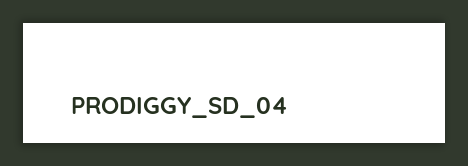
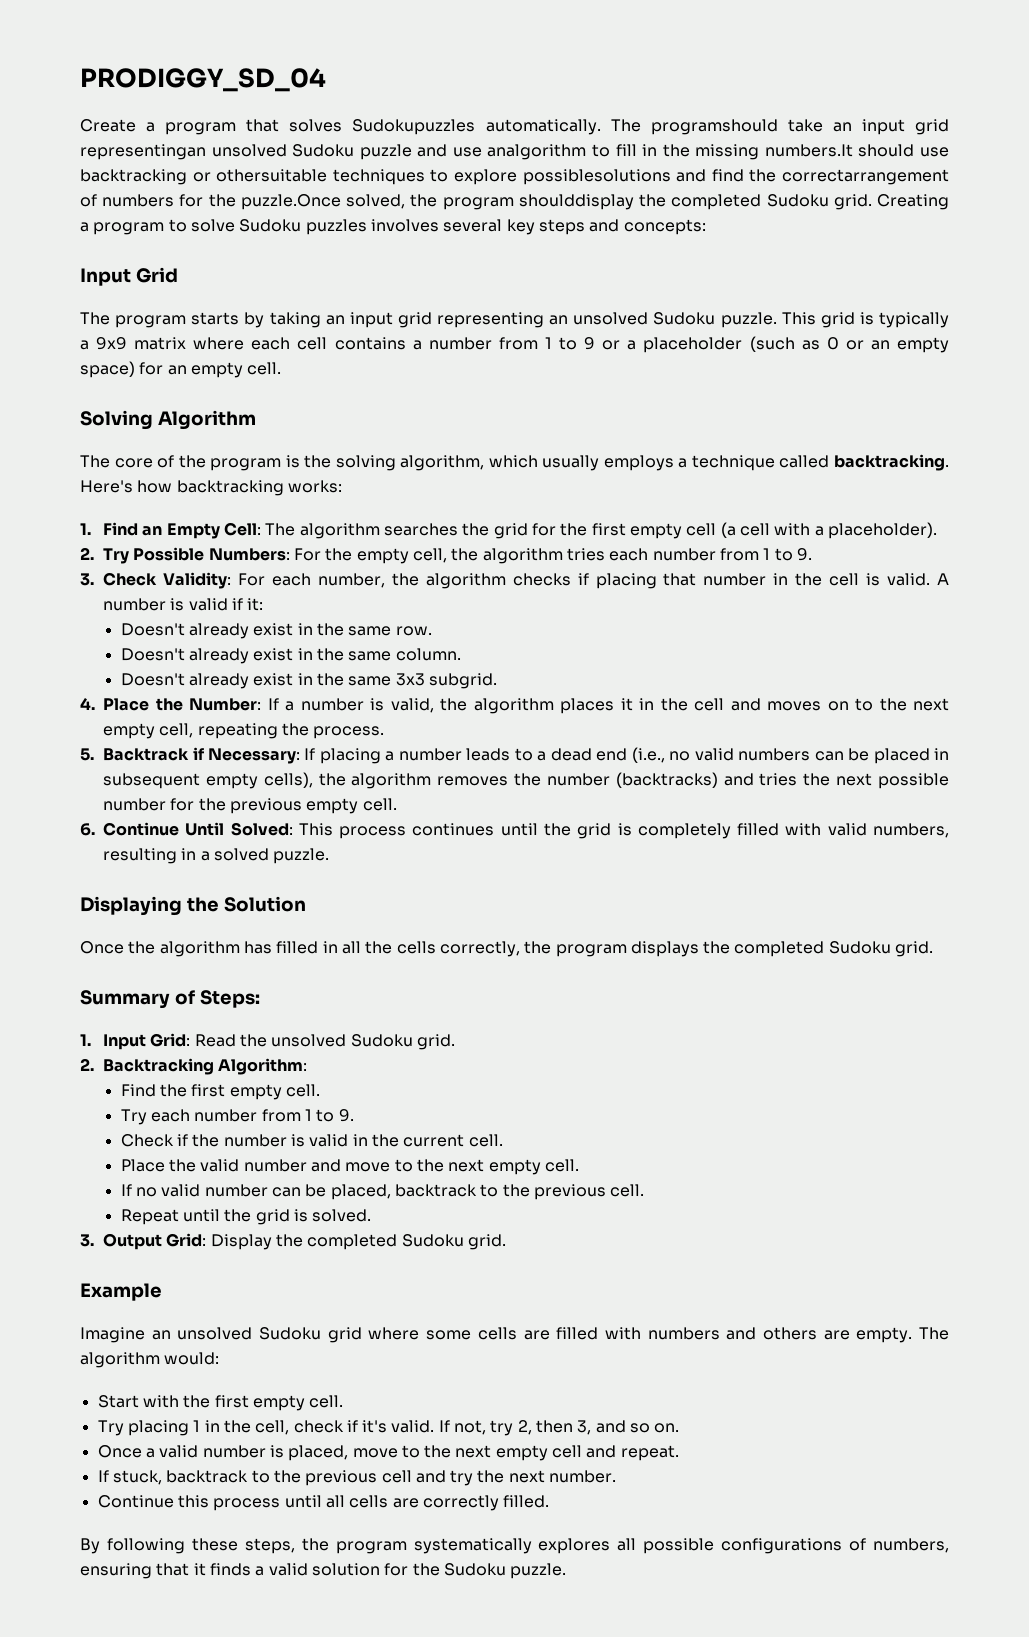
+ Create a program that solves Sudokupuzzles automatically. The programshould take an input grid representingan unsolved Sudoku puzzle and use analgorithm to fill in the missing numbers.It should use backtracking or othersuitable techniques to explore possiblesolutions and find the correctarrangement of numbers for the puzzle.Once solved, the program shoulddisplay the completed Sudoku grid. Creating a program to solve Sudoku puzzles involves several key steps and concepts:
+ Input Grid
+ The program starts by taking an input grid representing an unsolved Sudoku puzzle. This grid is typically a 9x9 matrix where each cell contains a number from 1 to 9 or a placeholder (such as 0 or an empty space) for an empty cell.
+ Solving Algorithm
+ The core of the program is the solving algorithm, which usually employs a technique called backtracking. Here's how backtracking works:
+ 1. Find an Empty Cell: The algorithm searches the grid for the first empty cell (a cell with a placeholder).
+ 2. Try Possible Numbers: For the empty cell, the algorithm tries each number from 1 to 9.
+ 3. Check Validity: For each number, the algorithm checks if placing that number in the cell is valid. A number is valid if it:
+ Doesn't already exist in the same row.
+ Doesn't already exist in the same column.
+ Doesn't already exist in the same 3x3 subgrid.
+ 4. Place the Number: If a number is valid, the algorithm places it in the cell and moves on to the next empty cell, repeating the process.
+ 5. Backtrack if Necessary: If placing a number leads to a dead end (i.e., no valid numbers can be placed in subsequent empty cells), the algorithm removes the number (backtracks) and tries the next possible number for the previous empty cell.
+ 6. Continue Until Solved: This process continues until the grid is completely filled with valid numbers, resulting in a solved puzzle.
+ Displaying the Solution
+ Once the algorithm has filled in all the cells correctly, the program displays the completed Sudoku grid.
+ Summary of Steps:
+ 1. Input Grid: Read the unsolved Sudoku grid.
+ 2. Backtracking Algorithm:
+ Find the first empty cell.
+ Try each number from 1 to 9.
+ Check if the number is valid in the current cell.
+ Place the valid number and move to the next empty cell.
+ If no valid number can be placed, backtrack to the previous cell.
+ Repeat until the grid is solved.
+ 3. Output Grid: Display the completed Sudoku grid.
+ Example
+ Imagine an unsolved Sudoku grid where some cells are filled with numbers and others are empty. The algorithm would:
+ Start with the first empty cell.
+ Try placing 1 in the cell, check if it's valid. If not, try 2, then 3, and so on.
+ Once a valid number is placed, move to the next empty cell and repeat.
+ If stuck, backtrack to the previous cell and try the next number.
+ Continue this process until all cells are correctly filled.
+ By following these steps, the program systematically explores all possible configurations of numbers, ensuring that it finds a valid solution for the Sudoku puzzle.

